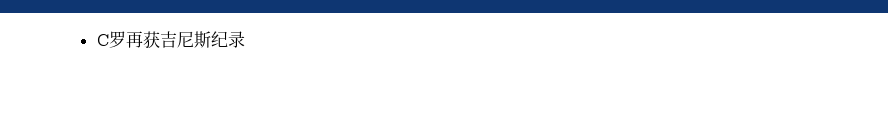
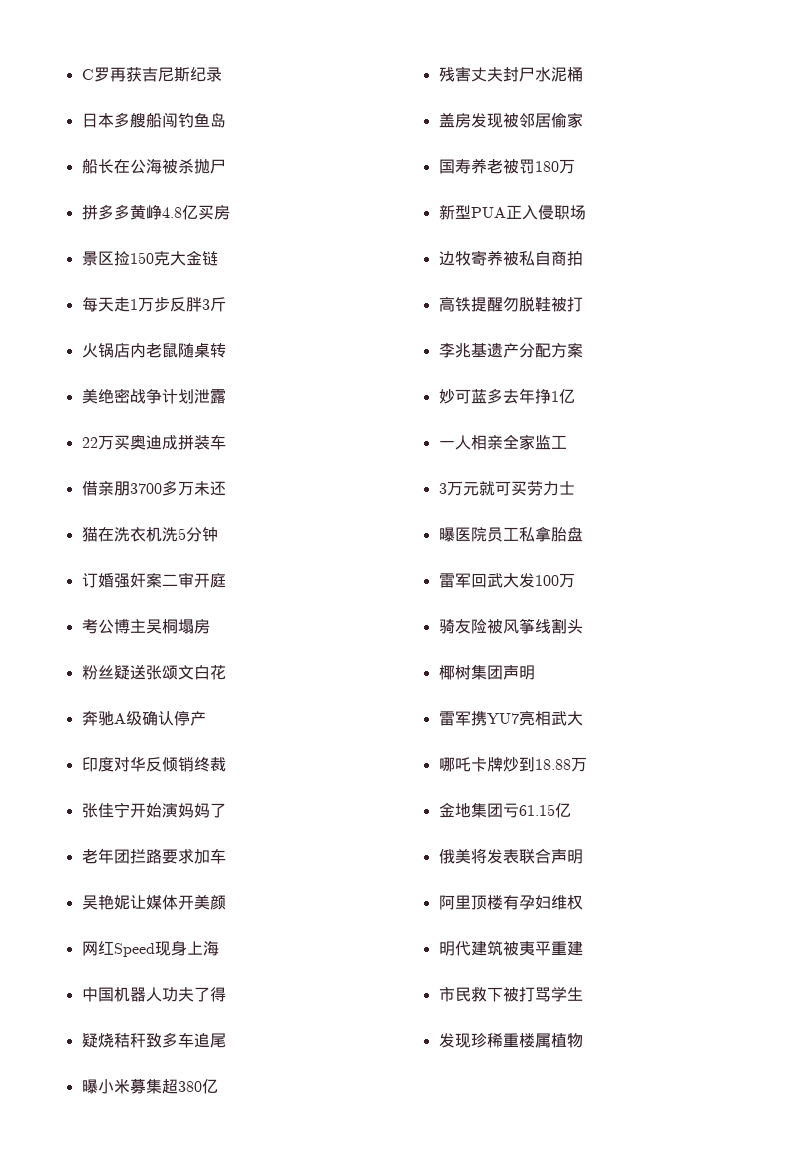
+ 日本多艘船闯钓鱼岛
+ 船长在公海被杀抛尸
+ 拼多多黄峥4.8亿买房
+ 景区捡150克大金链
+ 每天走1万步反胖3斤
+ 火锅店内老鼠随桌转
+ 美绝密战争计划泄露
+ 22万买奥迪成拼装车
+ 借亲朋3700多万未还
+ 猫在洗衣机洗5分钟
+ 订婚强奸案二审开庭
+ 考公博主吴桐塌房
+ 粉丝疑送张颂文白花
+ 奔驰A级确认停产
+ 印度对华反倾销终裁
+ 张佳宁开始演妈妈了
+ 老年团拦路要求加车
+ 吴艳妮让媒体开美颜
+ 网红Speed现身上海
+ 中国机器人功夫了得
+ 疑烧秸秆致多车追尾
+ 曝小米募集超380亿
+ 残害丈夫封尸水泥桶
+ 盖房发现被邻居偷家
+ 国寿养老被罚180万
+ 新型PUA正入侵职场
+ 边牧寄养被私自商拍
+ 高铁提醒勿脱鞋被打
+ 李兆基遗产分配方案
+ 妙可蓝多去年挣1亿
+ 一人相亲全家监工
+ 3万元就可买劳力士
+ 曝医院员工私拿胎盘
+ 雷军回武大发100万
+ 骑友险被风筝线割头
+ 椰树集团声明
+ 雷军携YU7亮相武大
+ 哪吒卡牌炒到18.88万
+ 金地集团亏61.15亿
+ 俄美将发表联合声明
+ 阿里顶楼有孕妇维权
+ 明代建筑被夷平重建
+ 市民救下被打骂学生
+ 发现珍稀重楼属植物

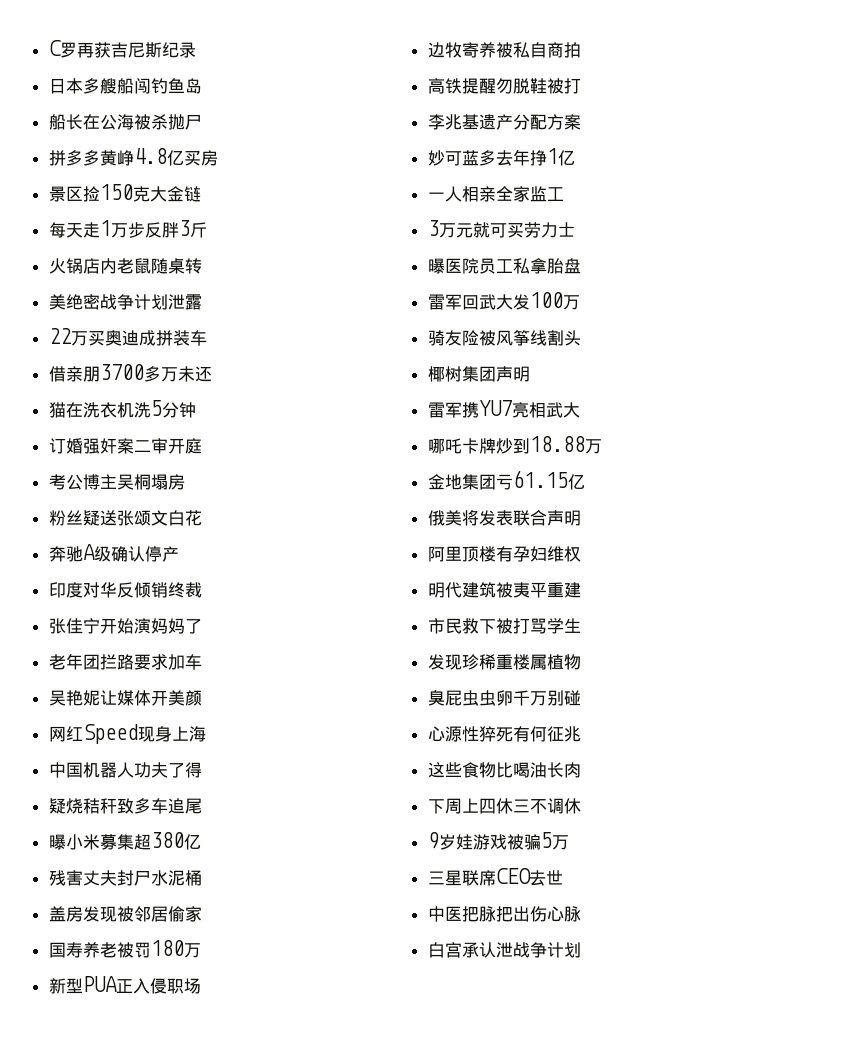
+ 臭屁虫虫卵千万别碰
+ 心源性猝死有何征兆
+ 这些食物比喝油长肉
+ 下周上四休三不调休
+ 9岁娃游戏被骗5万
+ 三星联席CEO去世
+ 中医把脉把出伤心脉
+ 白宫承认泄战争计划

